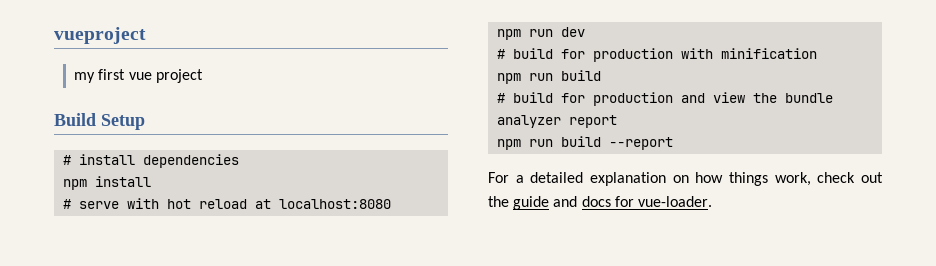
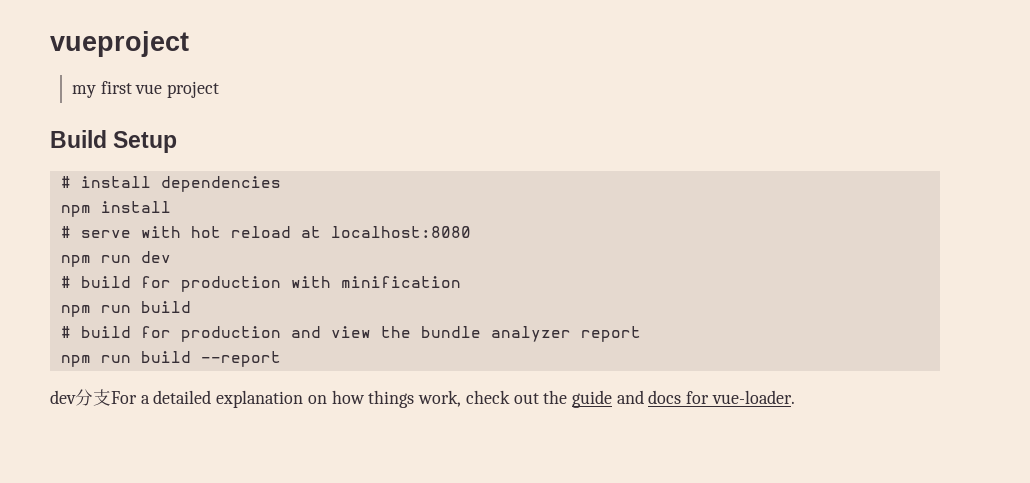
- For a detailed explanation on how things work, check out the guide and docs for vue-loader.
+ dev分支For a detailed explanation on how things work, check out the guide and docs for vue-loader.

